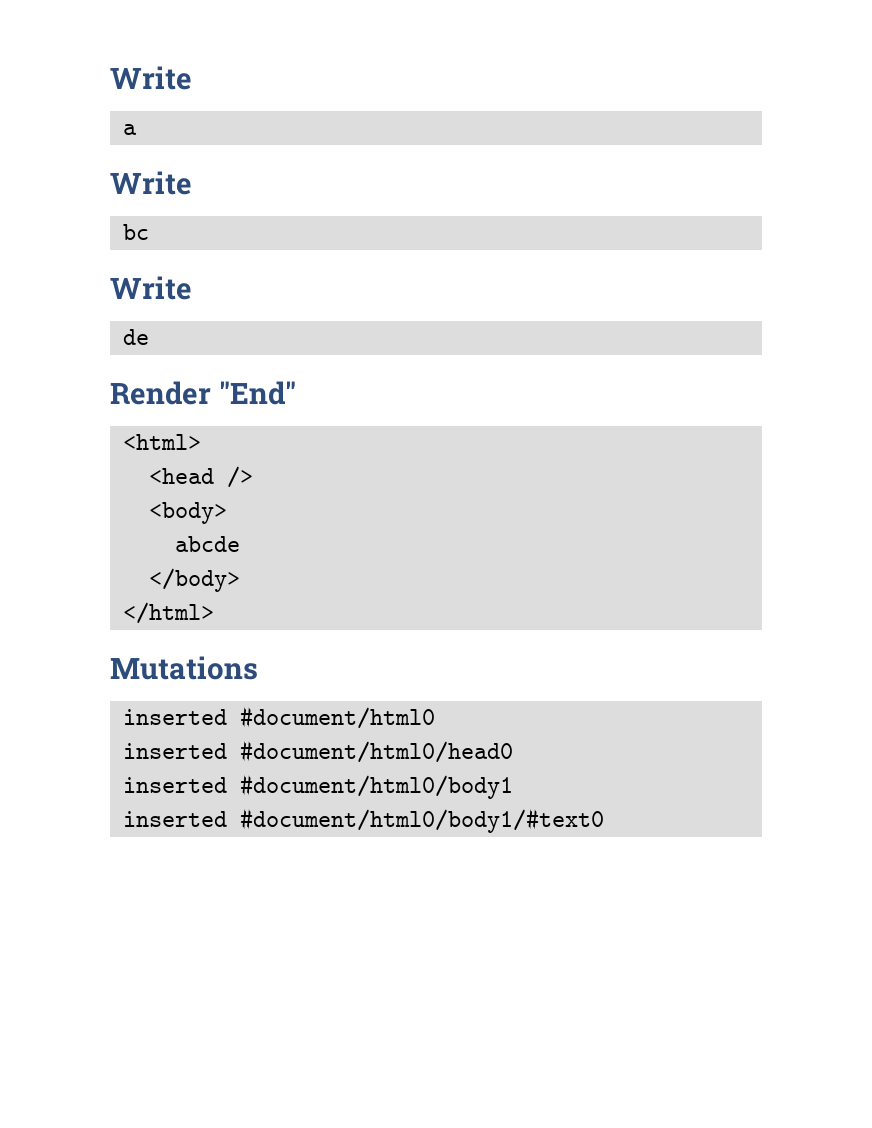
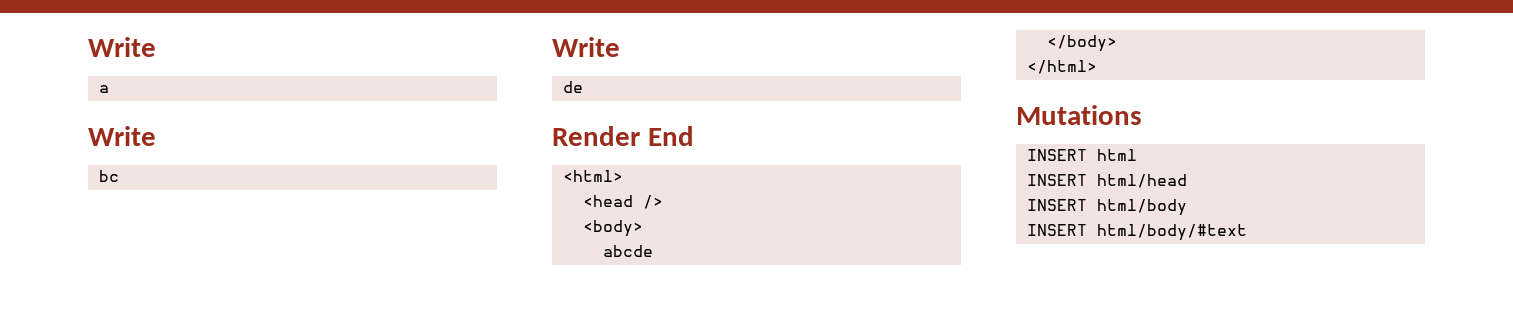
- Render "End"
+ Render End
- inserted #document/html0
- inserted #document/html0/head0
- inserted #document/html0/body1
- inserted #document/html0/body1/#text0
+ INSERT html
+ INSERT html/head
+ INSERT html/body
+ INSERT html/body/#text

